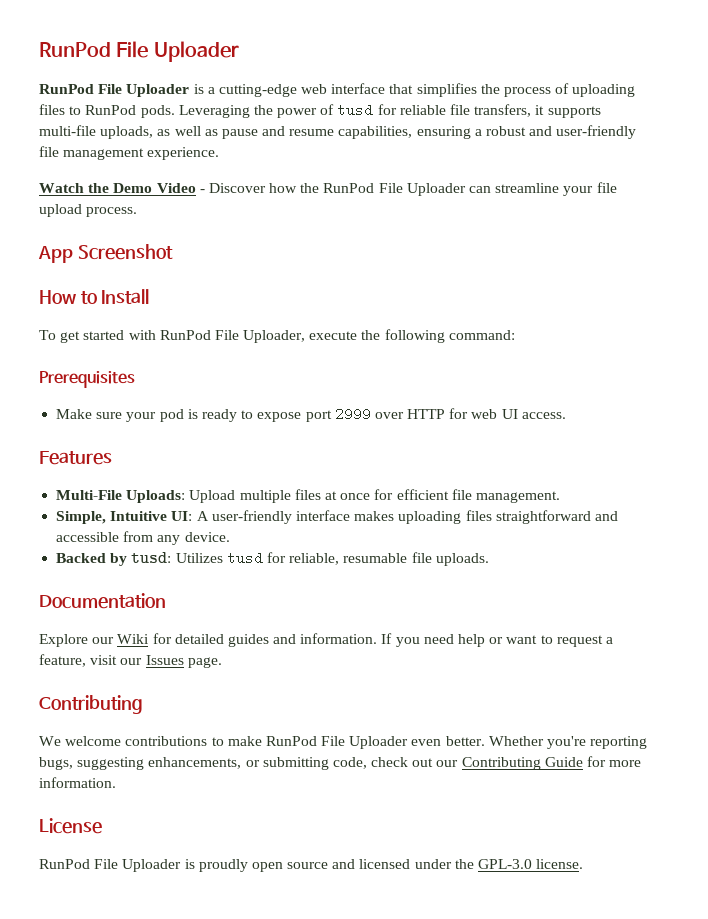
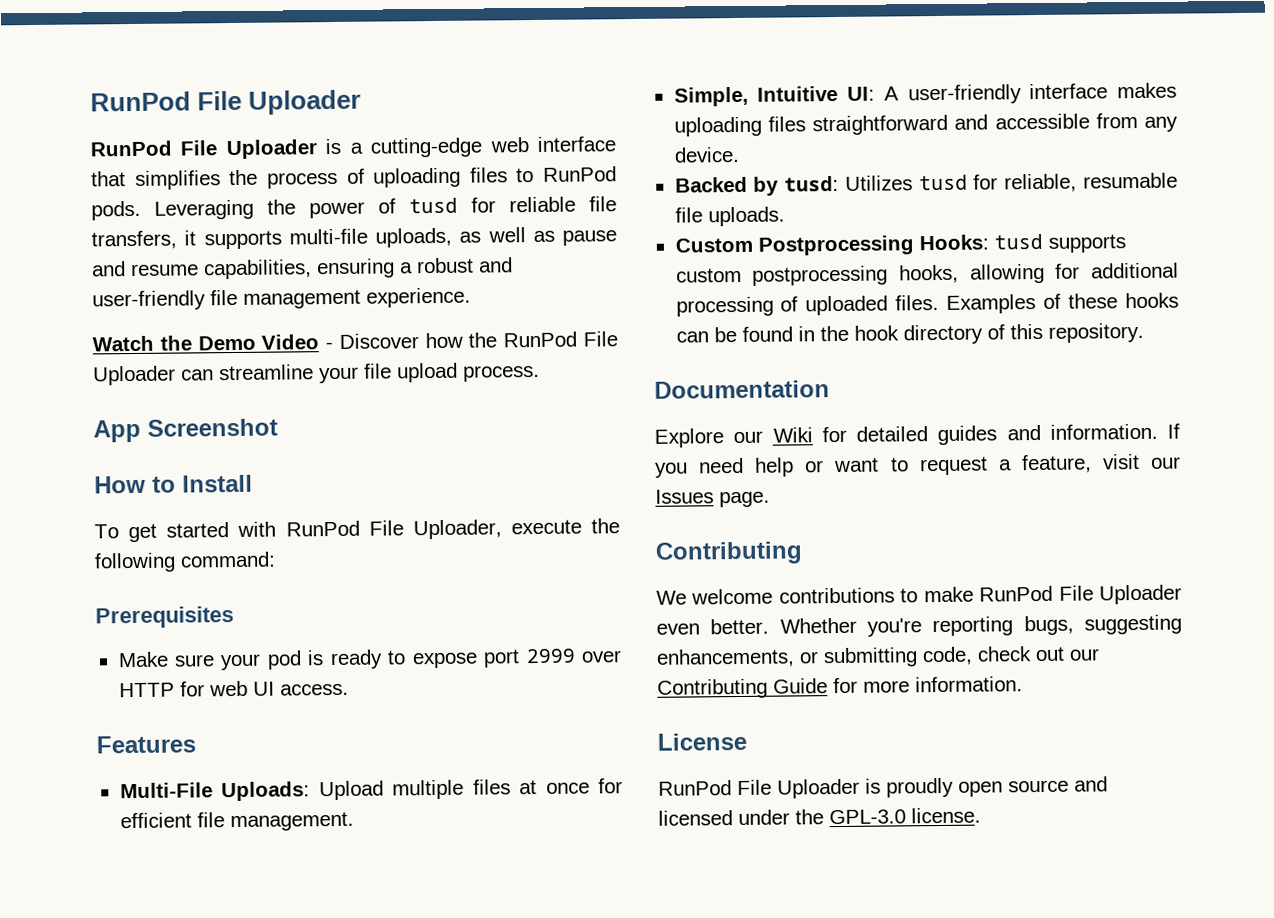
+ Custom Postprocessing Hooks: tusd supports custom postprocessing hooks, allowing for additional processing of uploaded files. Examples of these hooks can be found in the hook directory of this repository.

